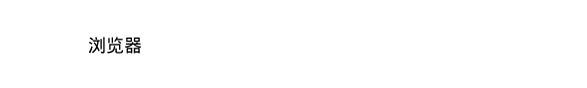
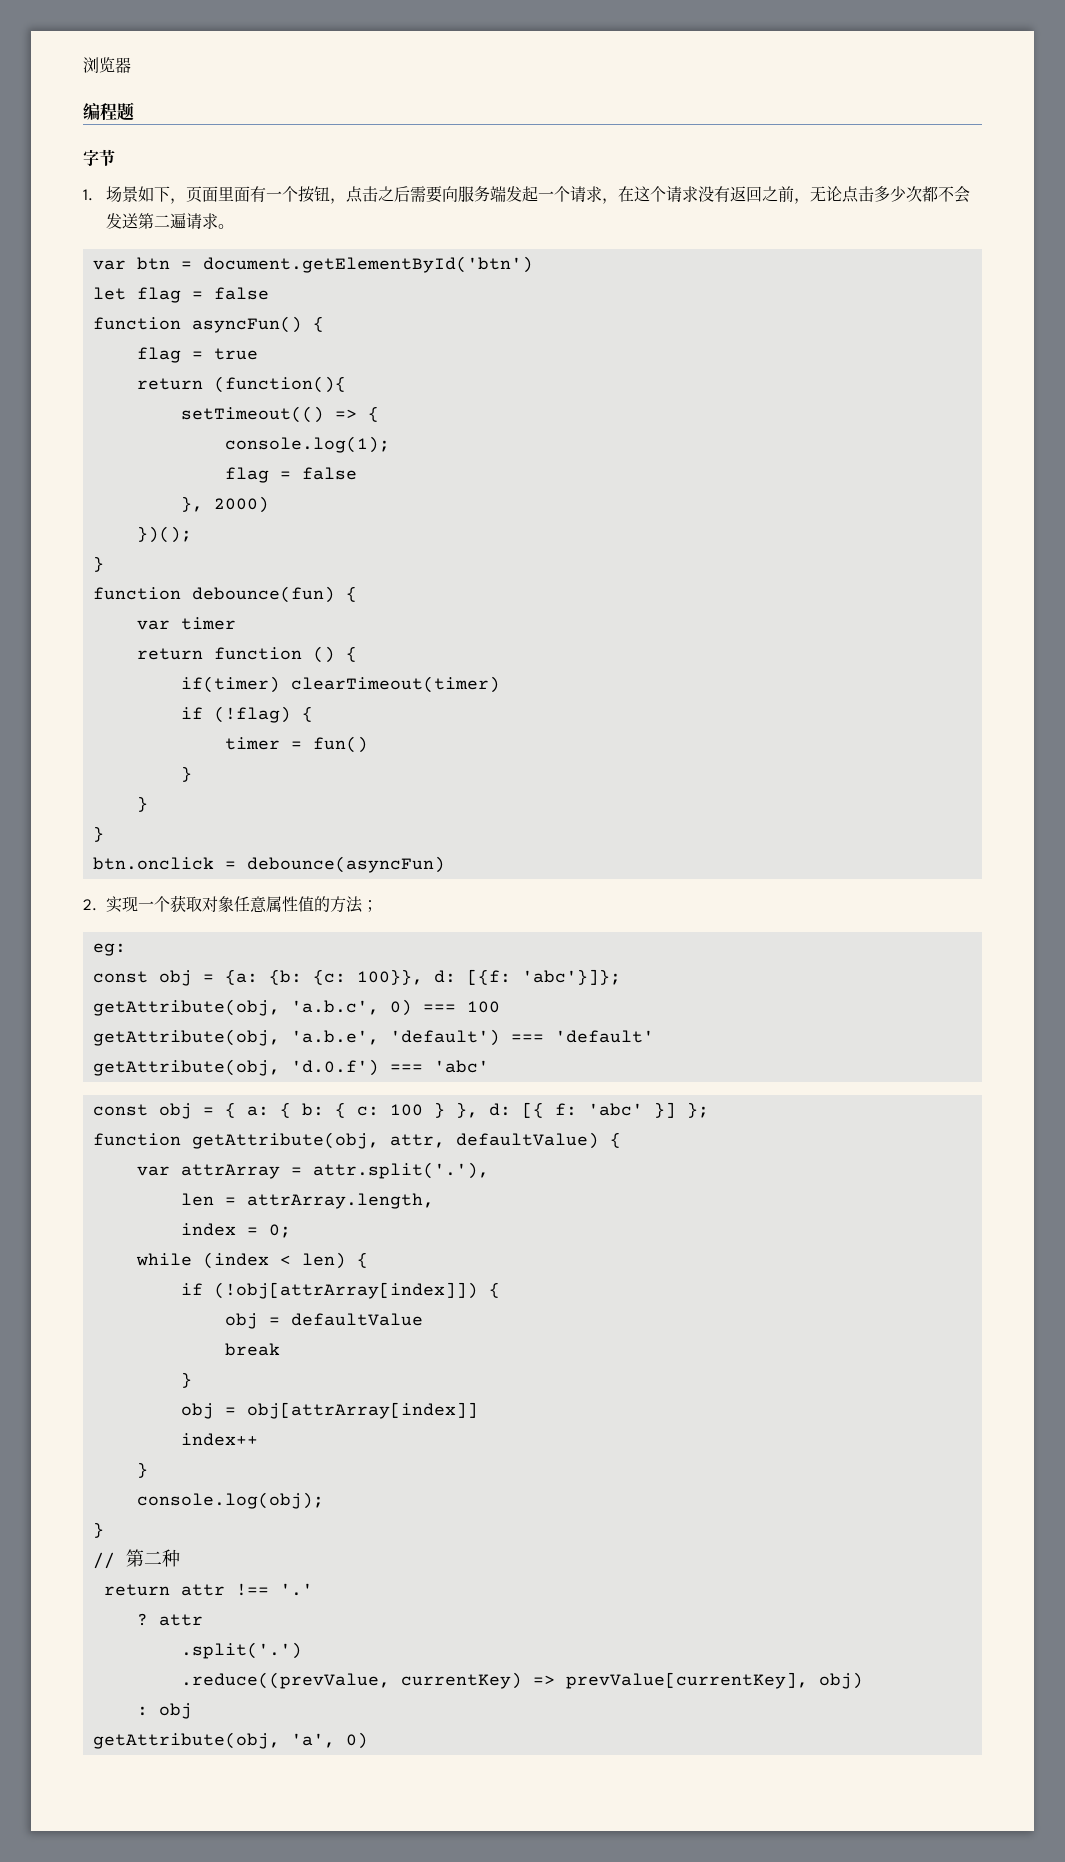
+ 编程题
+ 字节
+ 1.场景如下，页面里面有一个按钮，点击之后需要向服务端发起一个请求，在这个请求没有返回之前，无论点击多少次都不会发送第二遍请求。
+ var btn = document.getElementById('btn')
+ let flag = false
+ function asyncFun() {
+ flag = true
+ return (function(){
+ setTimeout(() => {
+ console.log(1);
+ flag = false
+ }, 2000)
+ })();
+ }
+ function debounce(fun) {
+ var timer
+ return function () {
+ if(timer) clearTimeout(timer)
+ if (!flag) {
+ timer = fun()
+ }
+ }
+ }
+ btn.onclick = debounce(asyncFun)
+ 2.实现一个获取对象任意属性值的方法；
+ eg:
+ const obj = {a: {b: {c: 100}}, d: [{f: 'abc'}]};
+ getAttribute(obj, 'a.b.c', 0) === 100
+ getAttribute(obj, 'a.b.e', 'default') === 'default'
+ getAttribute(obj, 'd.0.f') === 'abc'
+ const obj = { a: { b: { c: 100 } }, d: [{ f: 'abc' }] };
+ function getAttribute(obj, attr, defaultValue) {
+ var attrArray = attr.split('.'),
+ len = attrArray.length,
+ index = 0;
+ while (index < len) {
+ if (!obj[attrArray[index]]) {
+ obj = defaultValue
+ break
+ }
+ obj = obj[attrArray[index]]
+ index++
+ }
+ console.log(obj);
+ }
+ // 第二种
+ return attr !== '.'
+ ? attr
+ .split('.')
+ .reduce((prevValue, currentKey) => prevValue[currentKey], obj)
+ : obj
+ getAttribute(obj, 'a', 0)

